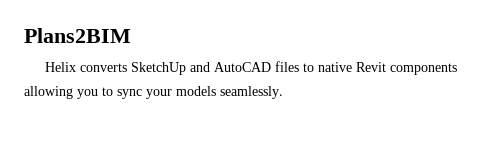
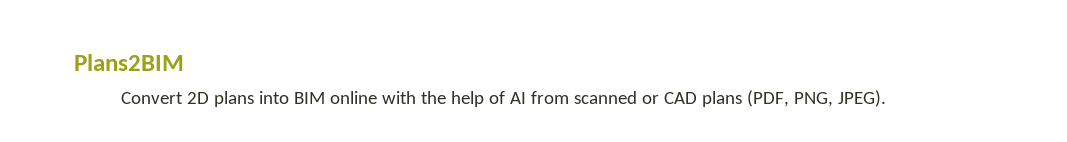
- Helix converts SketchUp and AutoCAD files to native Revit components allowing you to sync your models seamlessly.
+ Convert 2D plans into BIM online with the help of AI from scanned or CAD plans (PDF, PNG, JPEG).

